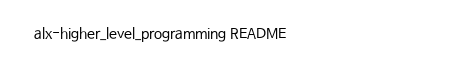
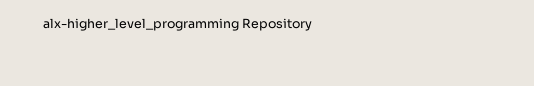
- alx-higher_level_programming README
+ alx-higher_level_programming Repository

